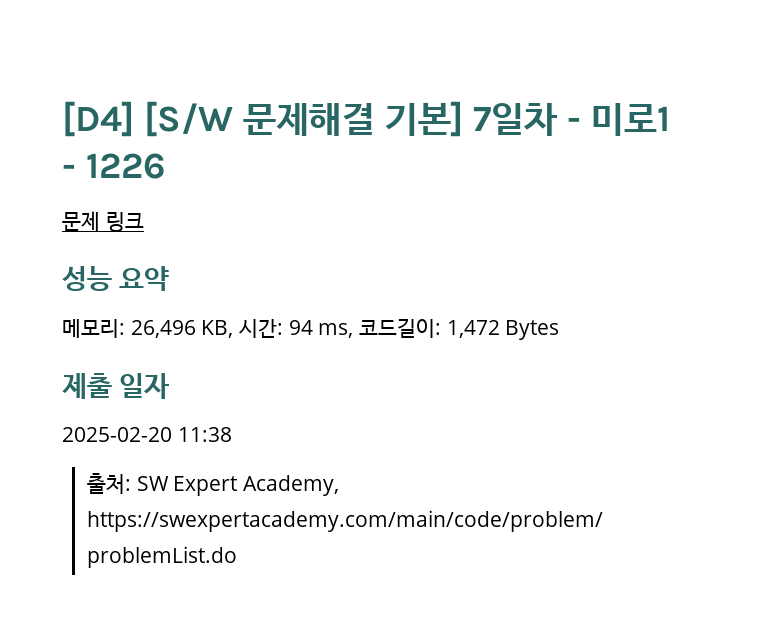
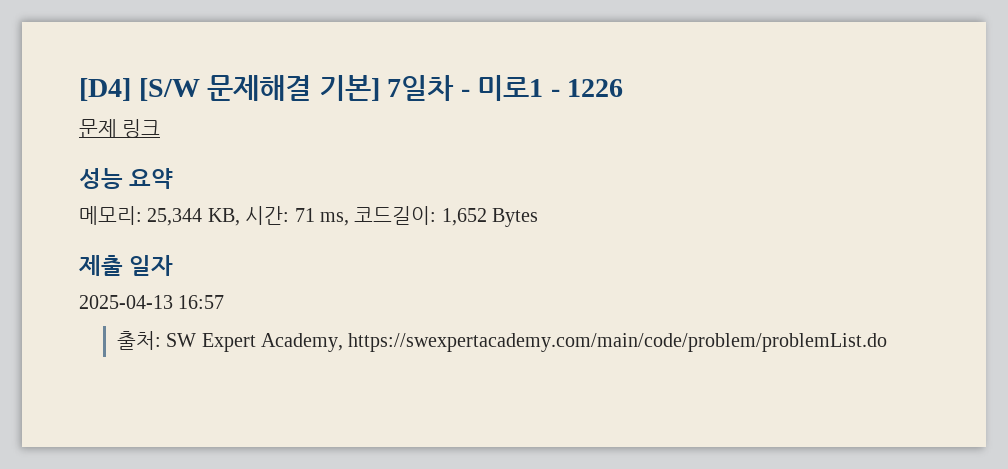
- 메모리: 26,496 KB, 시간: 94 ms, 코드길이: 1,472 Bytes
+ 메모리: 25,344 KB, 시간: 71 ms, 코드길이: 1,652 Bytes
- 2025-02-20 11:38
+ 2025-04-13 16:57

